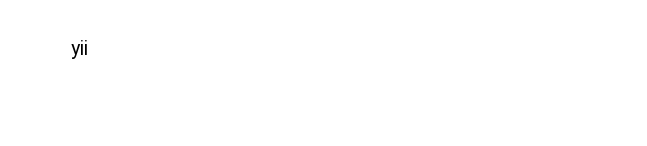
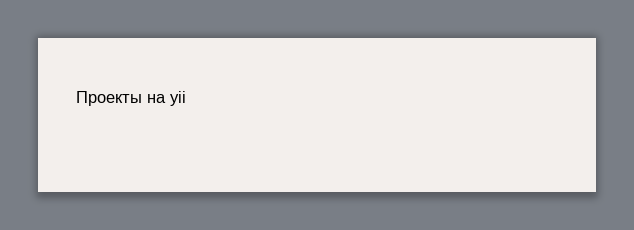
- yii
+ Проекты на yii

